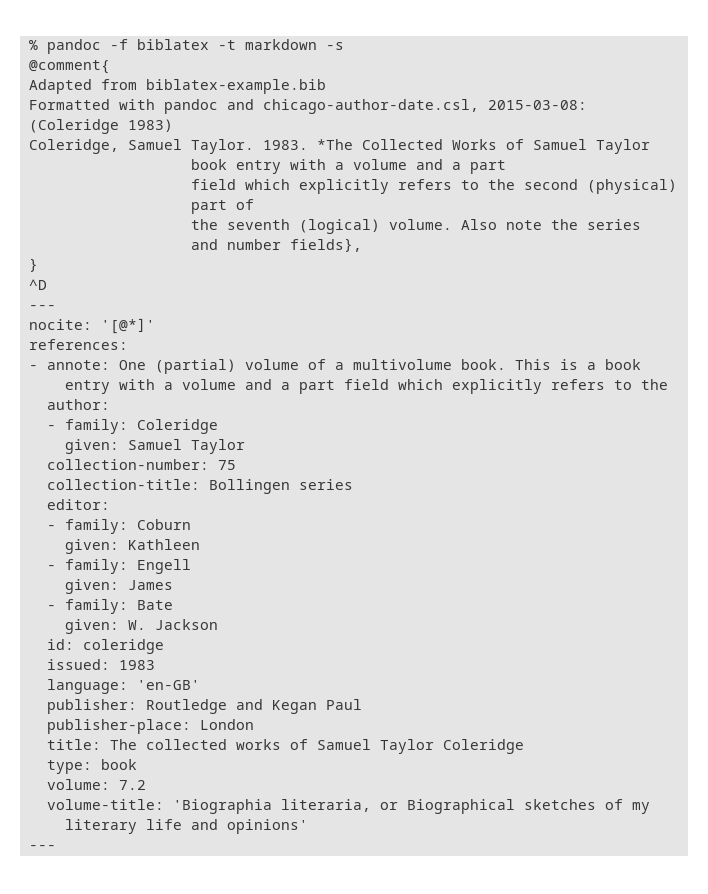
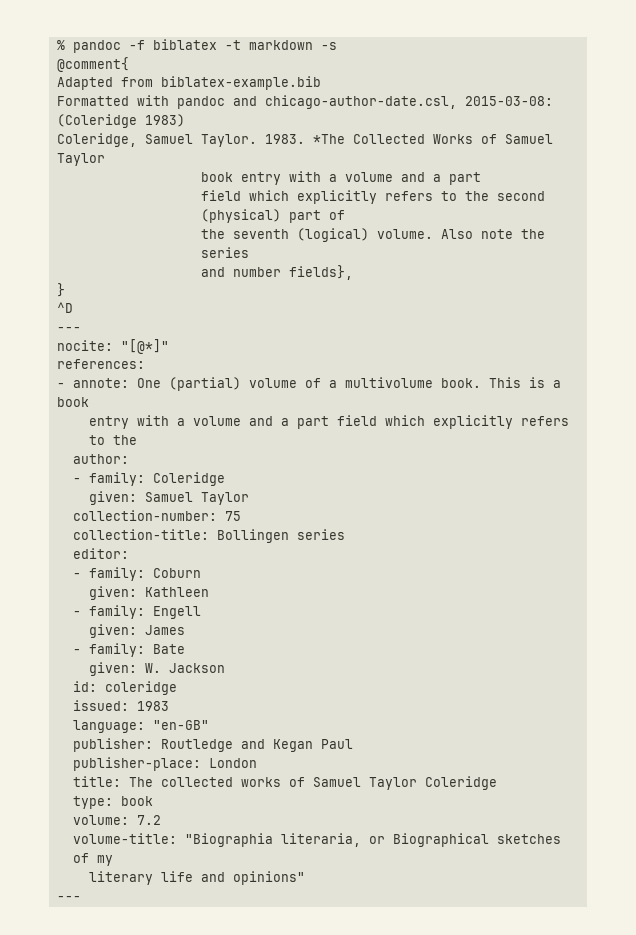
- nocite: '[@*]'
+ nocite: "[@*]"
- language: 'en-GB'
+ language: "en-GB"
- volume-title: 'Biographia literaria, or Biographical sketches of my
+ volume-title: "Biographia literaria, or Biographical sketches of my
- literary life and opinions'
+ literary life and opinions"

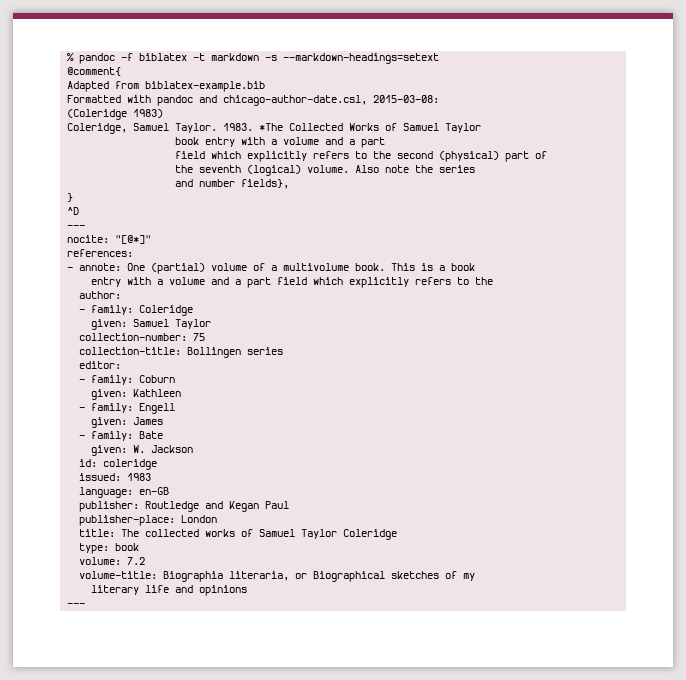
- % pandoc -f biblatex -t markdown -s
+ % pandoc -f biblatex -t markdown -s --markdown-headings=setext
- language: "en-GB"
+ language: en-GB
- volume-title: "Biographia literaria, or Biographical sketches of my
+ volume-title: Biographia literaria, or Biographical sketches of my
- literary life and opinions"
+ literary life and opinions

